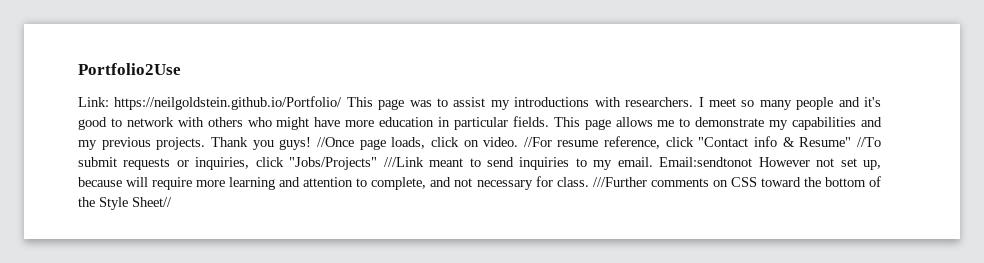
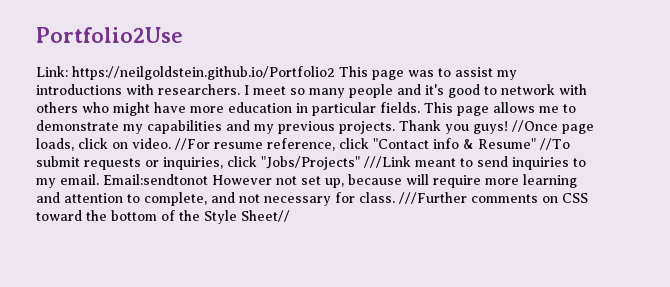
- Link: https://neilgoldstein.github.io/Portfolio/ This page was to assist my introductions with researchers.
+ Link: https://neilgoldstein.github.io/Portfolio2 This page was to assist my introductions with researchers.

